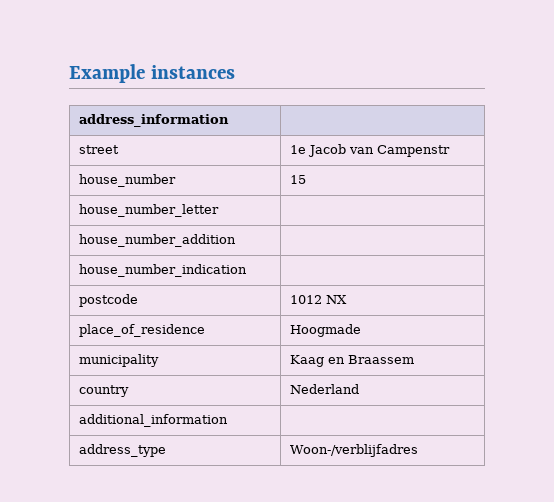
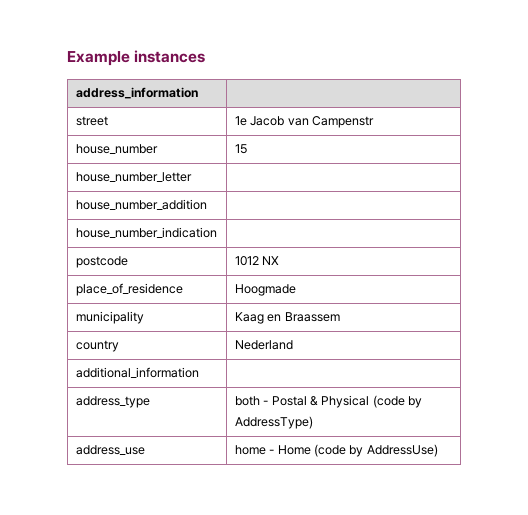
- address_type | Woon-/verblijfadres
+ address_type | both - Postal & Physical (code by AddressType)
+ address_use | home - Home (code by AddressUse)

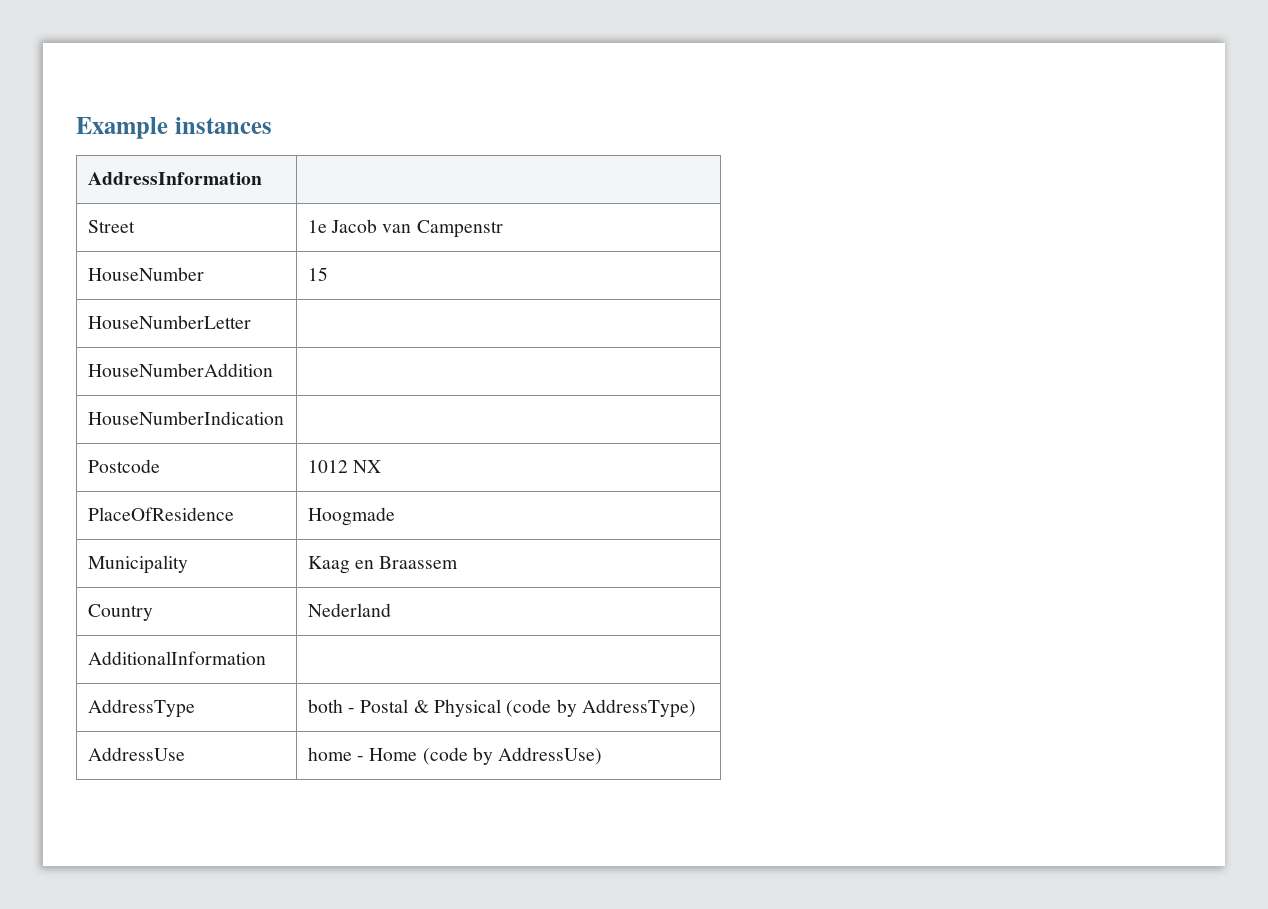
- address_information |
- street | 1e Jacob van Campenstr
+ AddressInformation |
+ Street | 1e Jacob van Campenstr
- house_number | 15
+ HouseNumber | 15
- house_number_letter |
- house_number_addition |
- house_number_indication |
- postcode | 1012 NX
+ HouseNumberLetter |
+ HouseNumberAddition |
+ HouseNumberIndication |
+ Postcode | 1012 NX
- place_of_residence | Hoogmade
+ PlaceOfResidence | Hoogmade
- municipality | Kaag en Braassem
+ Municipality | Kaag en Braassem
- country | Nederland
+ Country | Nederland
- additional_information |
- address_type | both - Postal & Physical (code by AddressType)
+ AdditionalInformation |
+ AddressType | both - Postal & Physical (code by AddressType)
- address_use | home - Home (code by AddressUse)
+ AddressUse | home - Home (code by AddressUse)

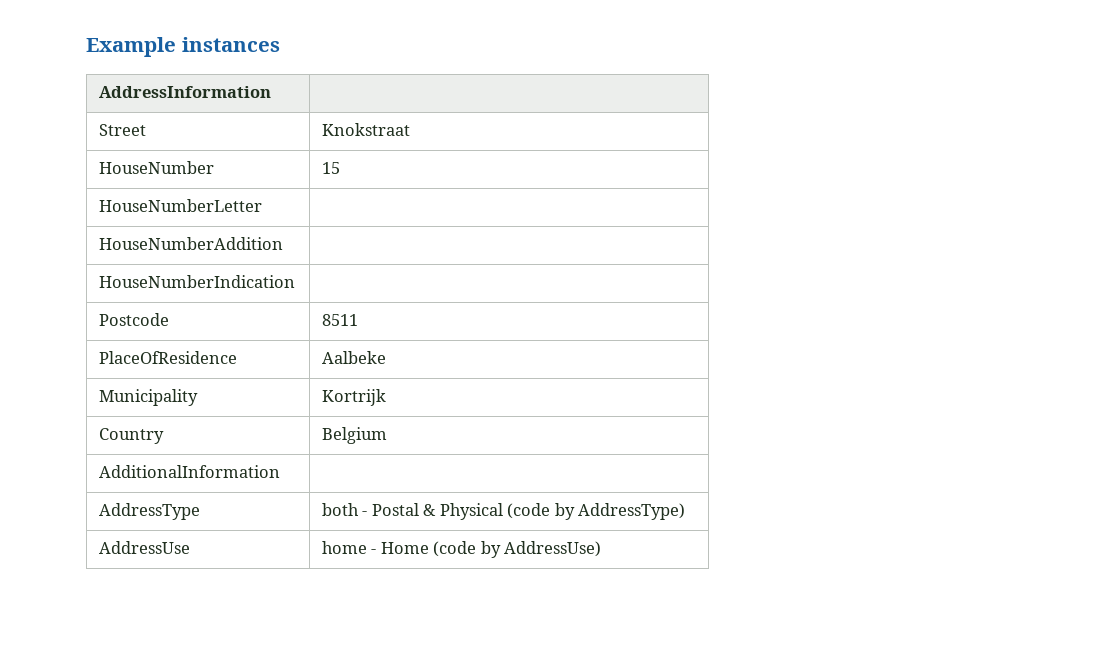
- Street | 1e Jacob van Campenstr
+ Street | Knokstraat
- Postcode | 1012 NX
+ Postcode | 8511
- PlaceOfResidence | Hoogmade
+ PlaceOfResidence | Aalbeke
- Municipality | Kaag en Braassem
+ Municipality | Kortrijk
- Country | Nederland
+ Country | Belgium

